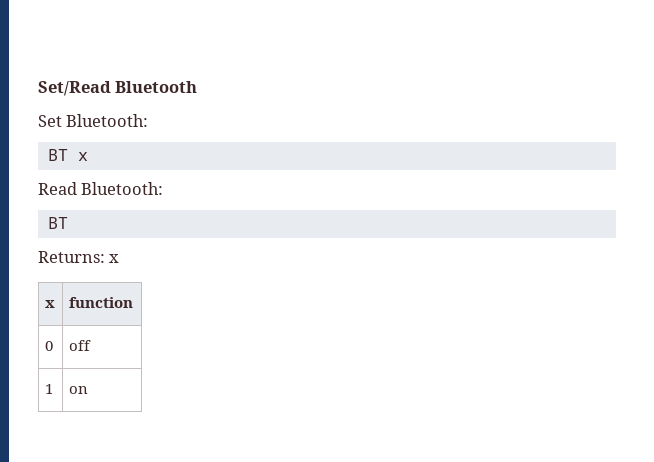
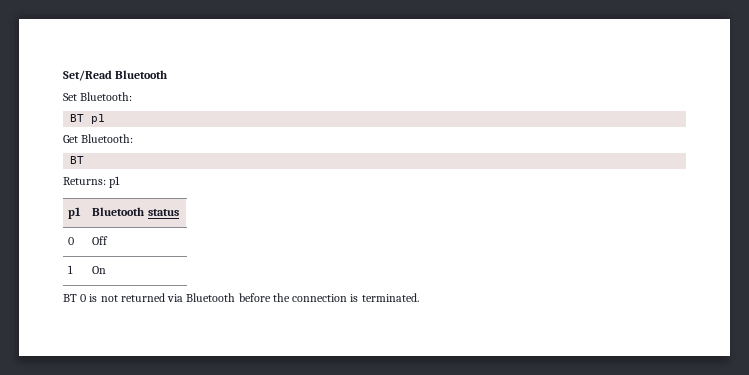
- BT x
- Read Bluetooth:
+ BT p1
+ Get Bluetooth:
- Returns: x
- x | function
+ Returns: p1
+ p1 | Bluetooth status
- 0 | off
+ 0 | Off
- 1 | on
+ 1 | On
+ BT 0 is not returned via Bluetooth before the connection is terminated.

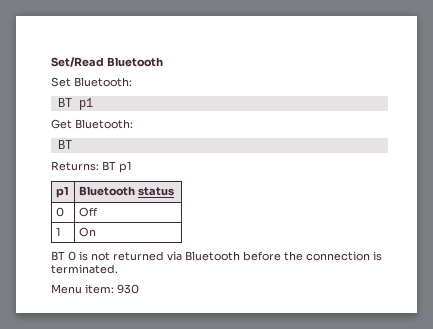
- Returns: p1
+ Returns: BT p1
+ Menu item: 930

